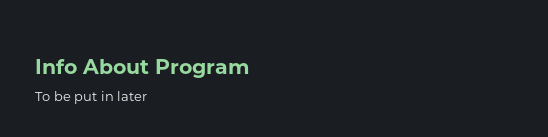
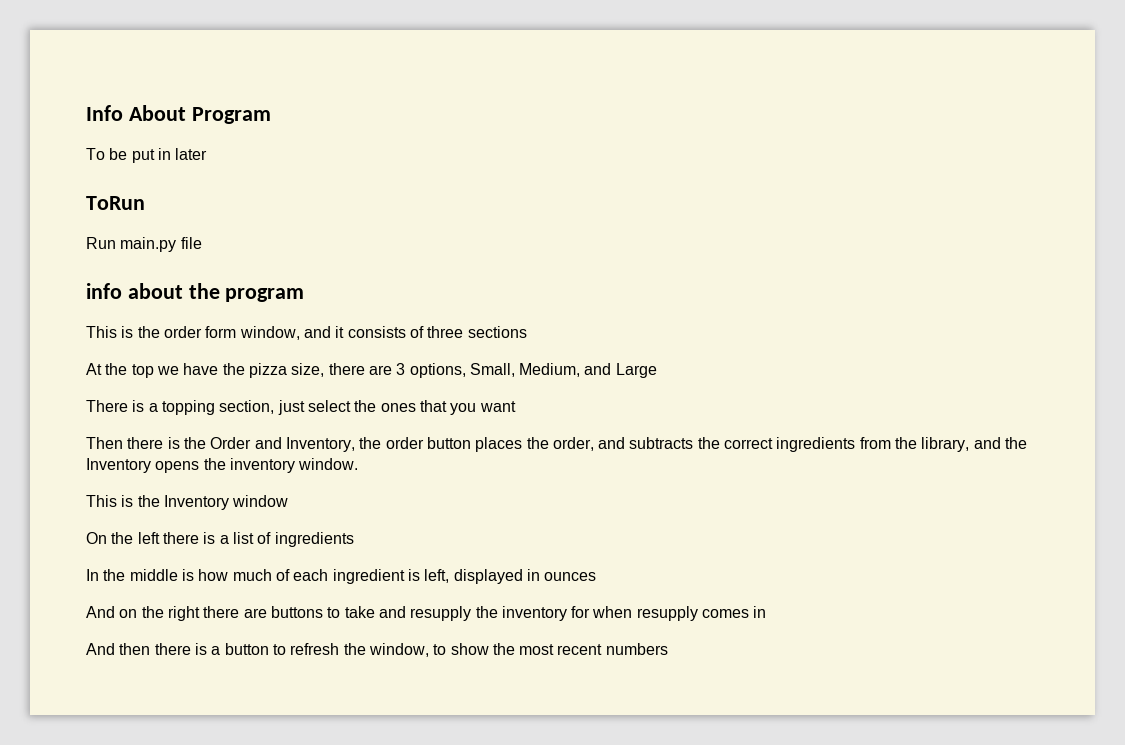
+ ToRun
+ Run main.py file
+ info about the program
+ This is the order form window, and it consists of three sections
+ At the top we have the pizza size, there are 3 options, Small, Medium, and Large
+ There is a topping section, just select the ones that you want
+ Then there is the Order and Inventory, the order button places the order, and subtracts the correct ingredients from the library, and the Inventory opens the inventory window.
+ This is the Inventory window
+ On the left there is a list of ingredients
+ In the middle is how much of each ingredient is left, displayed in ounces
+ And on the right there are buttons to take and resupply the inventory for when resupply comes in
+ And then there is a button to refresh the window, to show the most recent numbers

